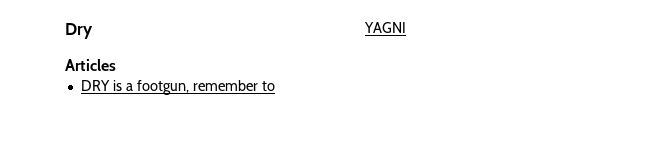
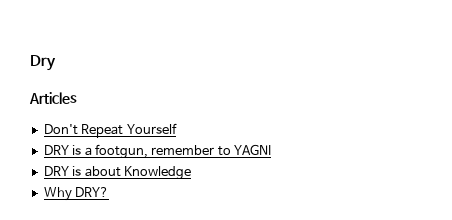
+ Don't Repeat Yourself
+ DRY is about Knowledge
+ Why DRY?

